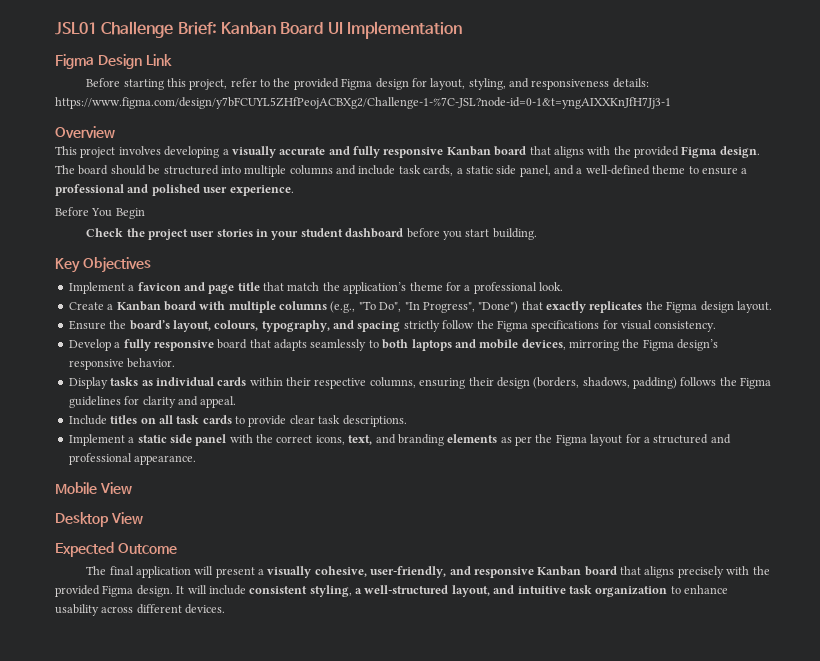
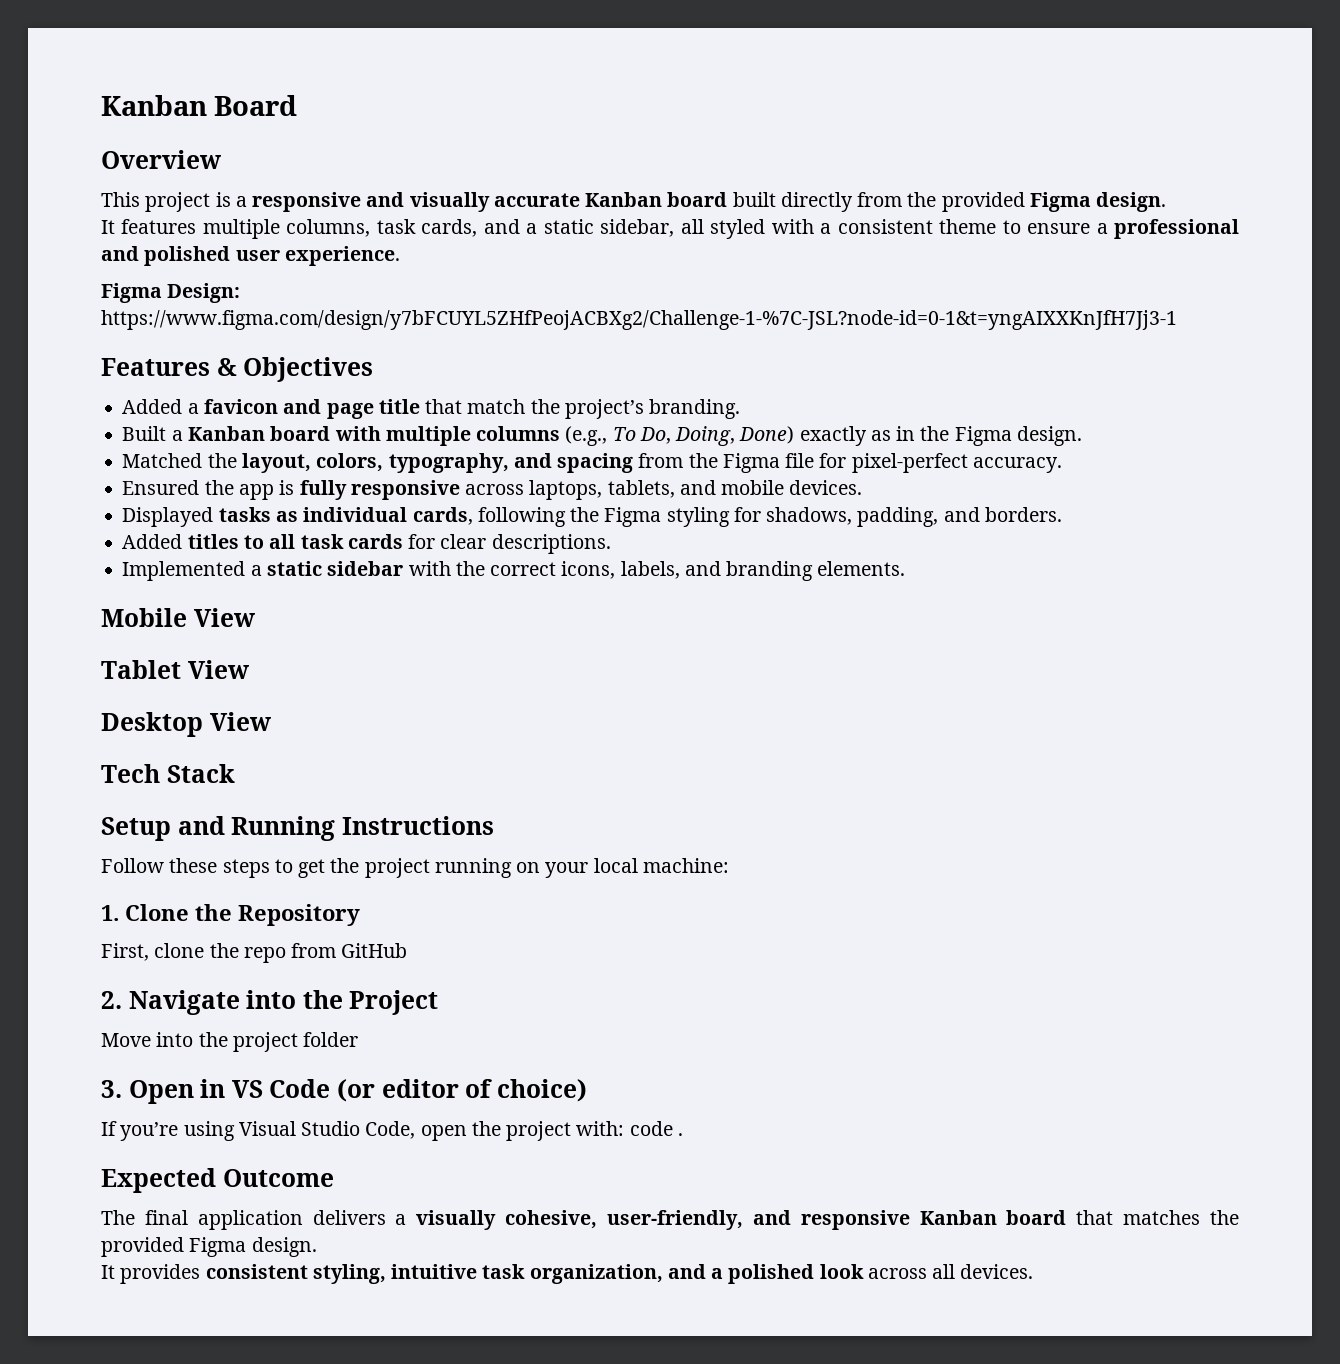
- JSL01 Challenge Brief: Kanban Board UI Implementation
- Figma Design Link
- Before starting this project, refer to the provided Figma design for layout, styling, and responsiveness details: https://www.figma.com/design/y7bFCUYL5ZHfPeojACBXg2/Challenge-1-%7C-JSL?node-id=0-1&t=yngAIXXKnJfH7Jj3-1
+ Kanban Board
  Overview
- This project involves developing a visually accurate and fully responsive Kanban board that aligns with the provided Figma design. The board should be structured into multiple columns and include task cards, a static side panel, and a well-defined theme to ensure a professional and polished user experience.
+ This project is a responsive and visually accurate Kanban board built directly from the provided Figma design.
+ It features multiple columns, task cards, and a static sidebar, all styled with a consistent theme to ensure a professional and polished user experience.
- Before You Begin
- Check the project user stories in your student dashboard before you start building.
- Key Objectives
+ Figma Design: https://www.figma.com/design/y7bFCUYL5ZHfPeojACBXg2/Challenge-1-%7C-JSL?node-id=0-1&t=yngAIXXKnJfH7Jj3-1
+ Features & Objectives
- Implement a favicon and page title that match the application’s theme for a professional look.
- Create a Kanban board with multiple columns (e.g., "To Do", "In Progress", "Done") that exactly replicates the Figma design layout.
- Ensure the board’s layout, colours, typography, and spacing strictly follow the Figma specifications for visual consistency.
- Develop a fully responsive board that adapts seamlessly to both laptops and mobile devices, mirroring the Figma design’s responsive behavior.
- Display tasks as individual cards within their respective columns, ensuring their design (borders, shadows, padding) follows the Figma guidelines for clarity and appeal.
- Include titles on all task cards to provide clear task descriptions.
+ Added a favicon and page title that match the project’s branding.
+ Built a Kanban board with multiple columns (e.g., To Do, Doing, Done) exactly as in the Figma design.
+ Matched the layout, colors, typography, and spacing from the Figma file for pixel-perfect accuracy.
+ Ensured the app is fully responsive across laptops, tablets, and mobile devices.
+ Displayed tasks as individual cards, following the Figma styling for shadows, padding, and borders.
+ Added titles to all task cards for clear descriptions.
- Implement a static side panel with the correct icons, text, and branding elements as per the Figma layout for a structured and professional appearance.
+ Implemented a static sidebar with the correct icons, labels, and branding elements.
+ Tablet View
+ Tech Stack
+ Setup and Running Instructions
+ Follow these steps to get the project running on your local machine:
+ 1. Clone the Repository
+ First, clone the repo from GitHub
+ 2. Navigate into the Project
+ Move into the project folder
+ 3. Open in VS Code (or editor of choice)
+ If you’re using Visual Studio Code, open the project with: code .
- The final application will present a visually cohesive, user-friendly, and responsive Kanban board that aligns precisely with the provided Figma design. It will include consistent styling, a well-structured layout, and intuitive task organization to enhance usability across different devices.
+ The final application delivers a visually cohesive, user-friendly, and responsive Kanban board that matches the provided Figma design.
+ It provides consistent styling, intuitive task organization, and a polished look across all devices.

